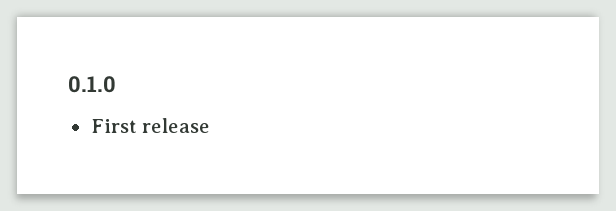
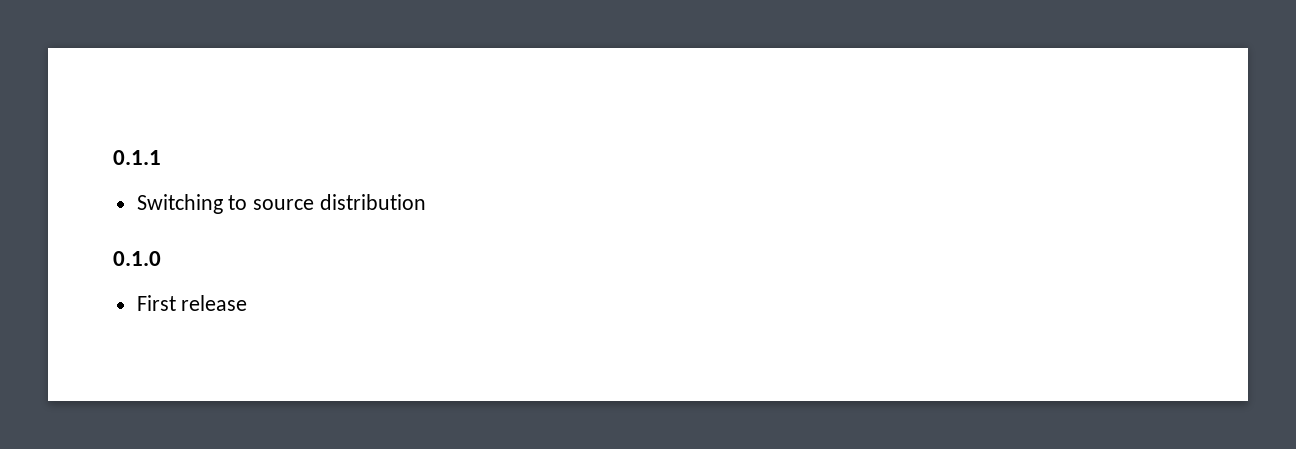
+ 0.1.1
+ Switching to source distribution

